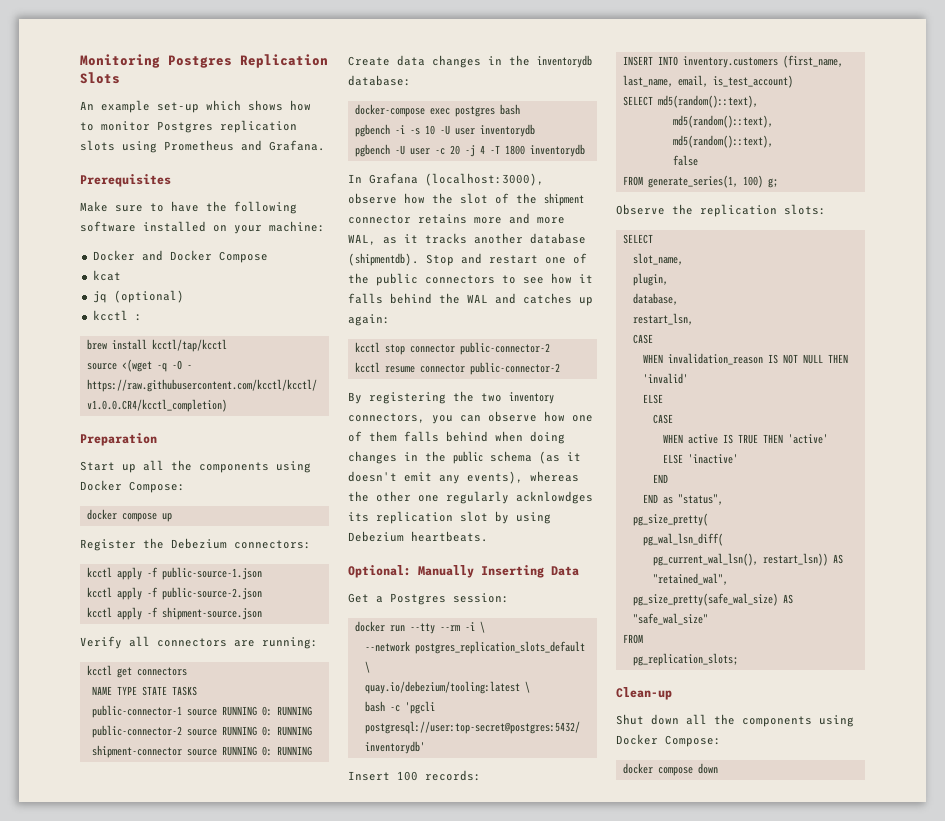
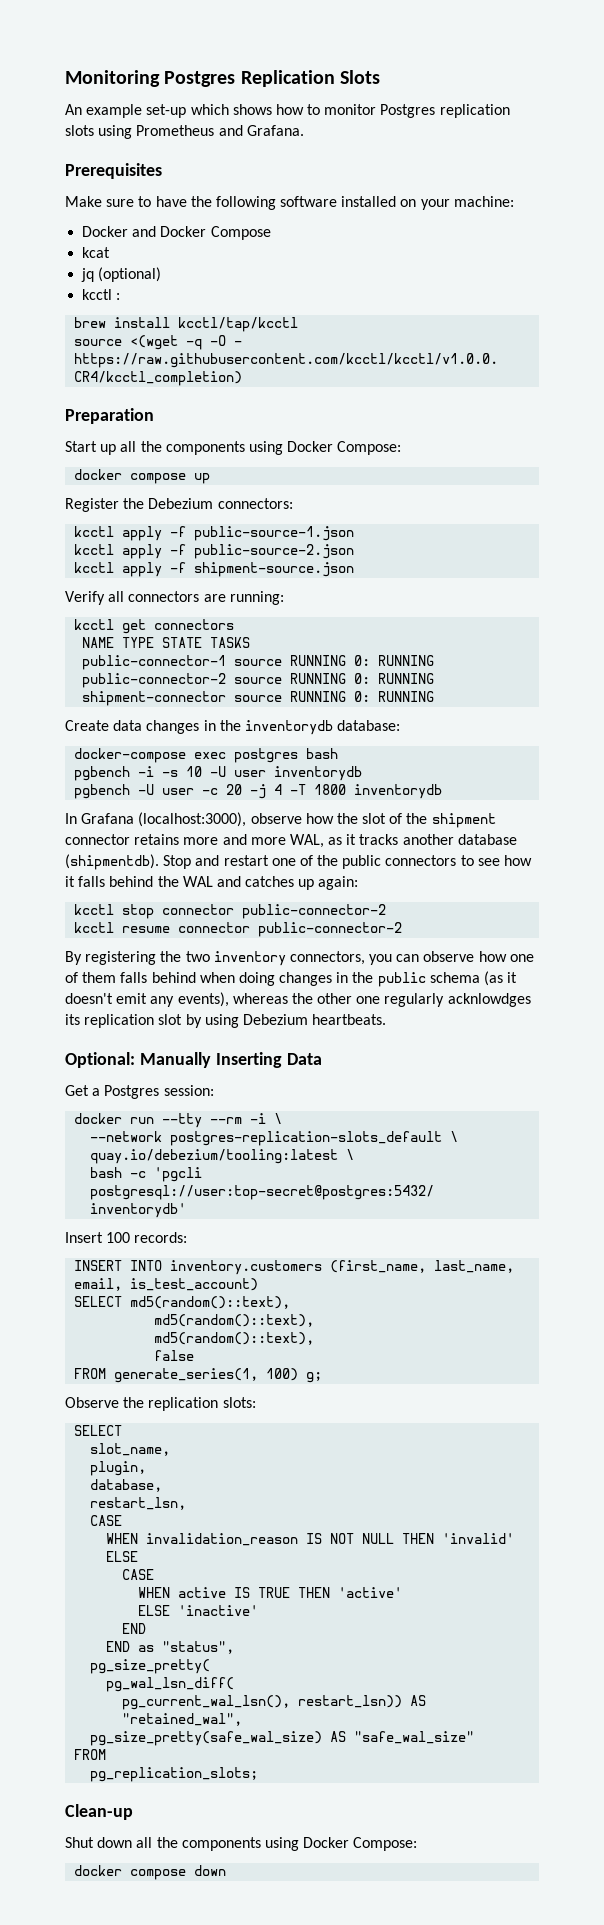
- --network postgres_replication_slots_default \
+ --network postgres-replication-slots_default \

